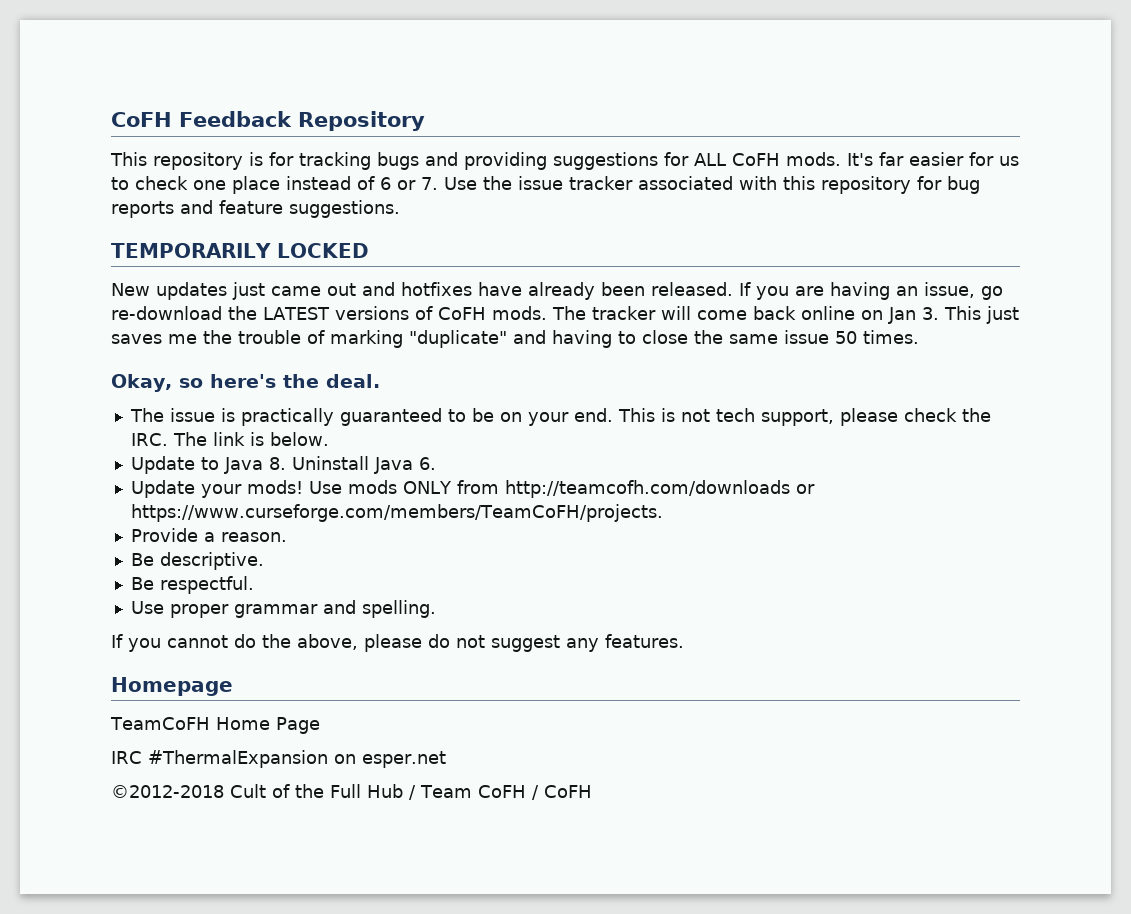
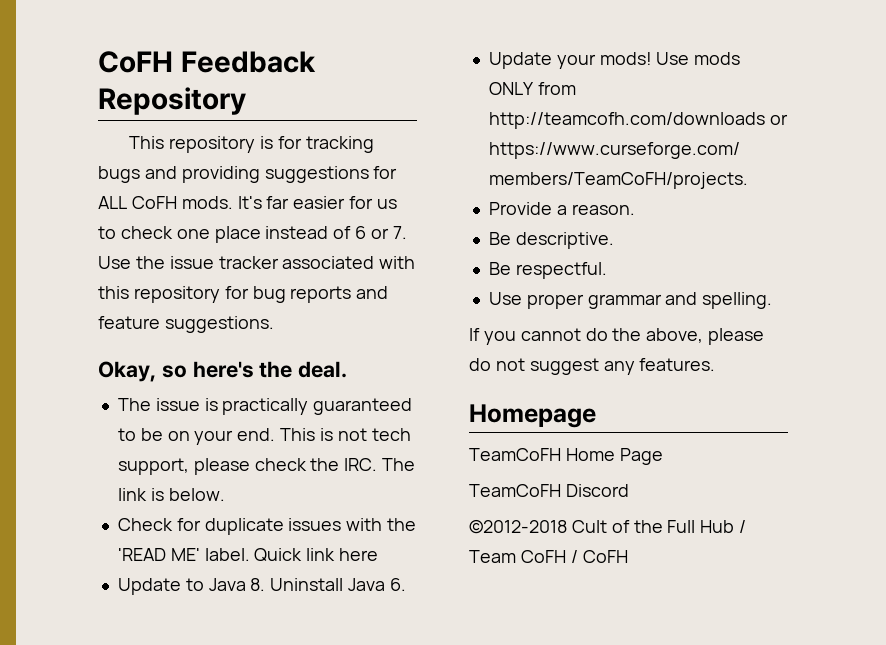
- TEMPORARILY LOCKED
- New updates just came out and hotfixes have already been released. If you are having an issue, go re-download the LATEST versions of CoFH mods. The tracker will come back online on Jan 3. This just saves me the trouble of marking "duplicate" and having to close the same issue 50 times.
+ Check for duplicate issues with the 'READ ME' label. Quick link here
- IRC #ThermalExpansion on esper.net
+ TeamCoFH Discord

